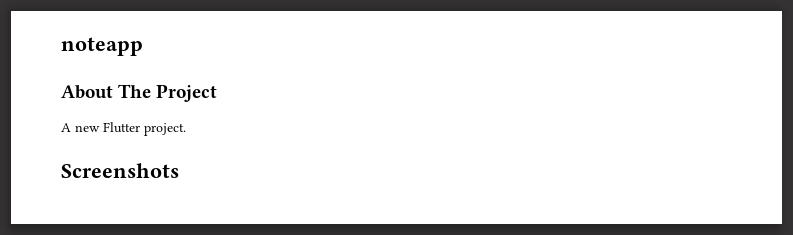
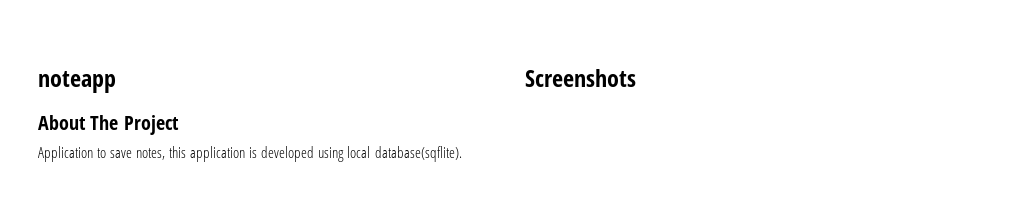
- A new Flutter project.
+ Application to save notes, this application is developed using local database(sqflite).

